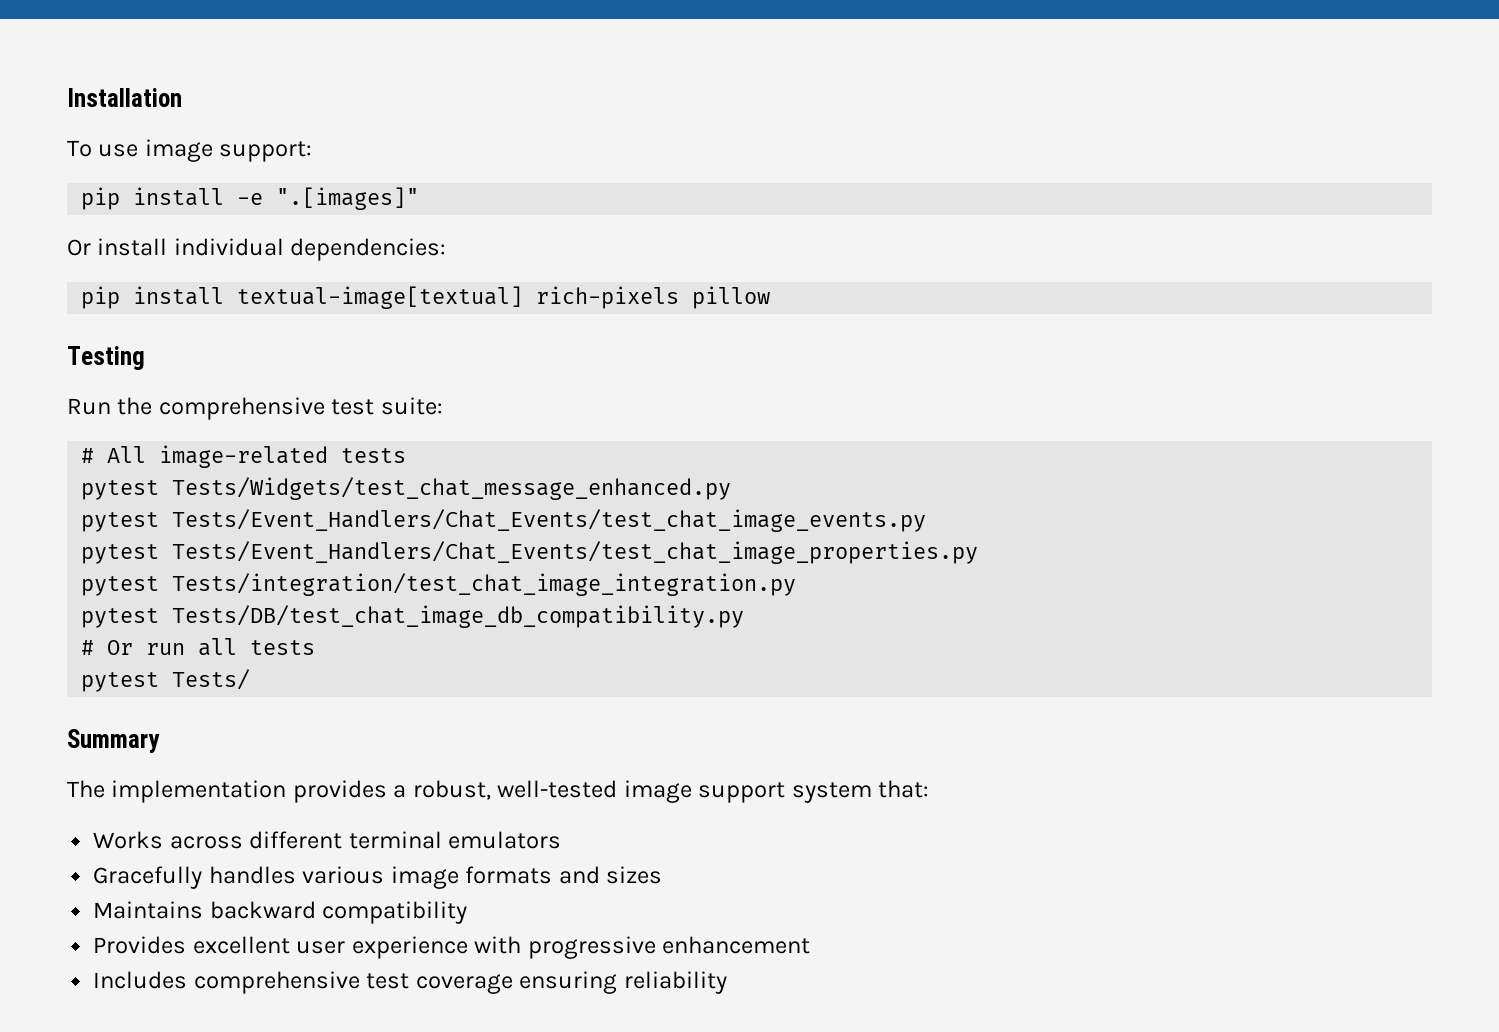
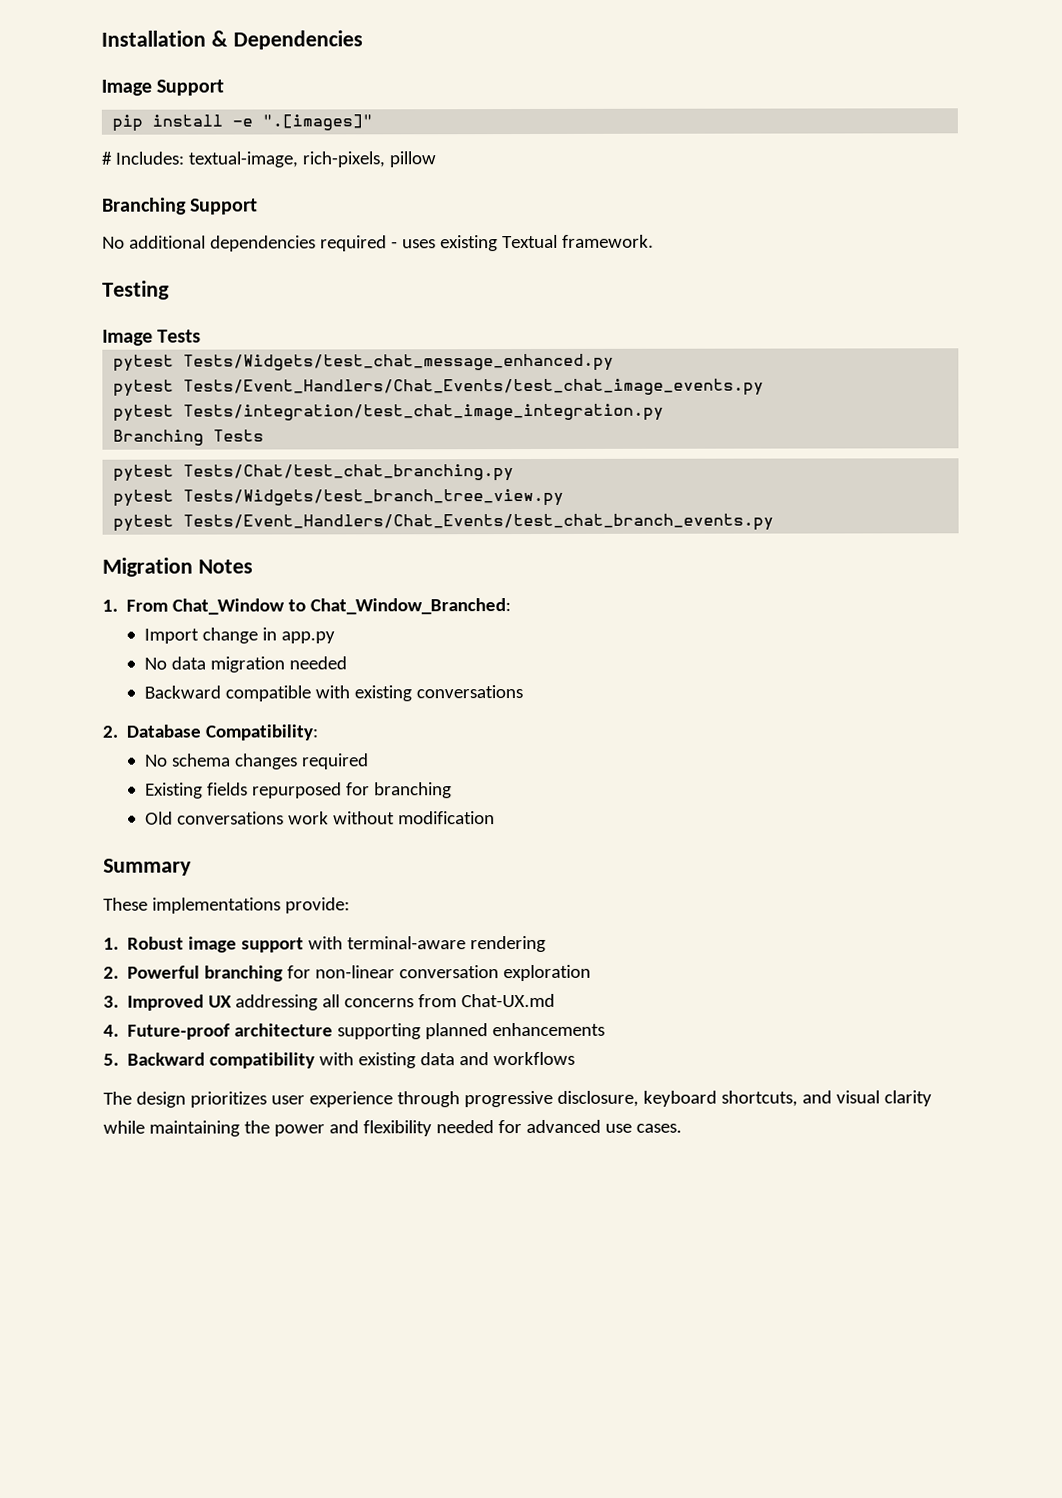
- Installation
- To use image support:
+ Installation & Dependencies
+ Image Support
- Or install individual dependencies:
- pip install textual-image[textual] rich-pixels pillow
+ # Includes: textual-image, rich-pixels, pillow
+ Branching Support
+ No additional dependencies required - uses existing Textual framework.
  Testing
- Run the comprehensive test suite:
- # All image-related tests
+ Image Tests
- pytest Tests/Event_Handlers/Chat_Events/test_chat_image_properties.py
  pytest Tests/integration/test_chat_image_integration.py
- pytest Tests/DB/test_chat_image_db_compatibility.py
- # Or run all tests
- pytest Tests/
+ Branching Tests
+ pytest Tests/Chat/test_chat_branching.py
+ pytest Tests/Widgets/test_branch_tree_view.py
+ pytest Tests/Event_Handlers/Chat_Events/test_chat_branch_events.py
+ Migration Notes
+ 1. From Chat_Window to Chat_Window_Branched:
+ Import change in app.py
+ No data migration needed
+ Backward compatible with existing conversations
+ 2. Database Compatibility:
+ No schema changes required
+ Existing fields repurposed for branching
+ Old conversations work without modification
  Summary
- The implementation provides a robust, well-tested image support system that:
- Works across different terminal emulators
- Gracefully handles various image formats and sizes
- Maintains backward compatibility
- Provides excellent user experience with progressive enhancement
- Includes comprehensive test coverage ensuring reliability
+ These implementations provide:
+ 1. Robust image support with terminal-aware rendering
+ 2. Powerful branching for non-linear conversation exploration
+ 3. Improved UX addressing all concerns from Chat-UX.md
+ 4. Future-proof architecture supporting planned enhancements
+ 5. Backward compatibility with existing data and workflows
+ The design prioritizes user experience through progressive disclosure, keyboard shortcuts, and visual clarity while maintaining the power and flexibility needed for advanced use cases.

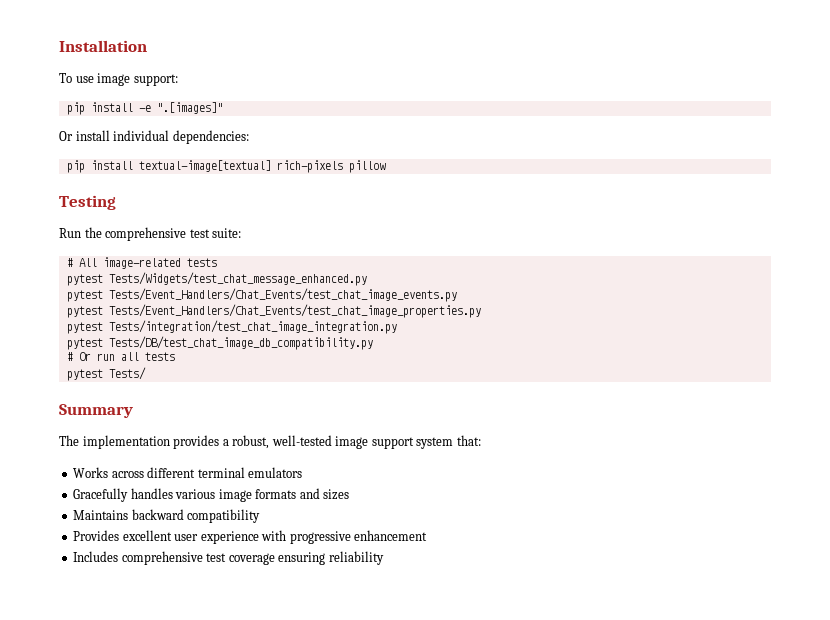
- Installation & Dependencies
- Image Support
+ Installation
+ To use image support:
- # Includes: textual-image, rich-pixels, pillow
- Branching Support
- No additional dependencies required - uses existing Textual framework.
+ Or install individual dependencies:
+ pip install textual-image[textual] rich-pixels pillow
  Testing
- Image Tests
+ Run the comprehensive test suite:
+ # All image-related tests
+ pytest Tests/Event_Handlers/Chat_Events/test_chat_image_properties.py
- Branching Tests
- pytest Tests/Chat/test_chat_branching.py
- pytest Tests/Widgets/test_branch_tree_view.py
- pytest Tests/Event_Handlers/Chat_Events/test_chat_branch_events.py
- Migration Notes
- 1. From Chat_Window to Chat_Window_Branched:
- Import change in app.py
- No data migration needed
- Backward compatible with existing conversations
- 2. Database Compatibility:
- No schema changes required
- Existing fields repurposed for branching
- Old conversations work without modification
+ pytest Tests/DB/test_chat_image_db_compatibility.py
+ # Or run all tests
+ pytest Tests/
  Summary
- These implementations provide:
- 1. Robust image support with terminal-aware rendering
- 2. Powerful branching for non-linear conversation exploration
- 3. Improved UX addressing all concerns from Chat-UX.md
- 4. Future-proof architecture supporting planned enhancements
- 5. Backward compatibility with existing data and workflows
- The design prioritizes user experience through progressive disclosure, keyboard shortcuts, and visual clarity while maintaining the power and flexibility needed for advanced use cases.
+ The implementation provides a robust, well-tested image support system that:
+ Works across different terminal emulators
+ Gracefully handles various image formats and sizes
+ Maintains backward compatibility
+ Provides excellent user experience with progressive enhancement
+ Includes comprehensive test coverage ensuring reliability

